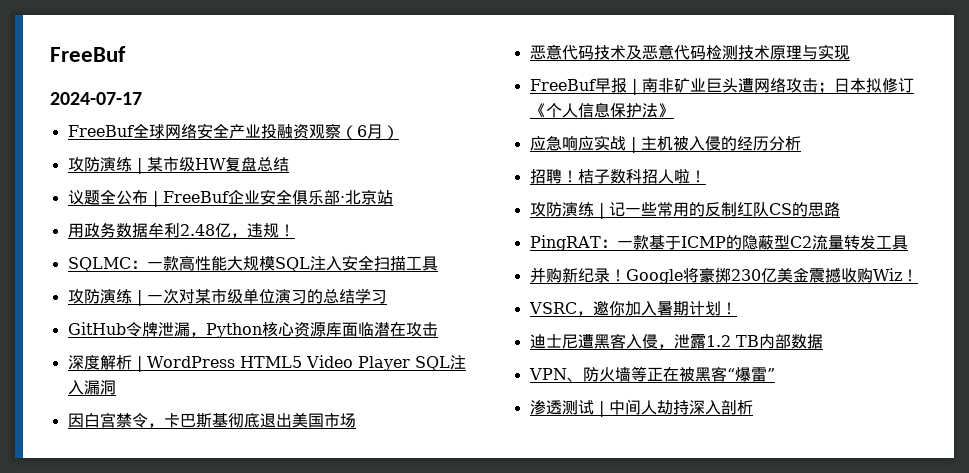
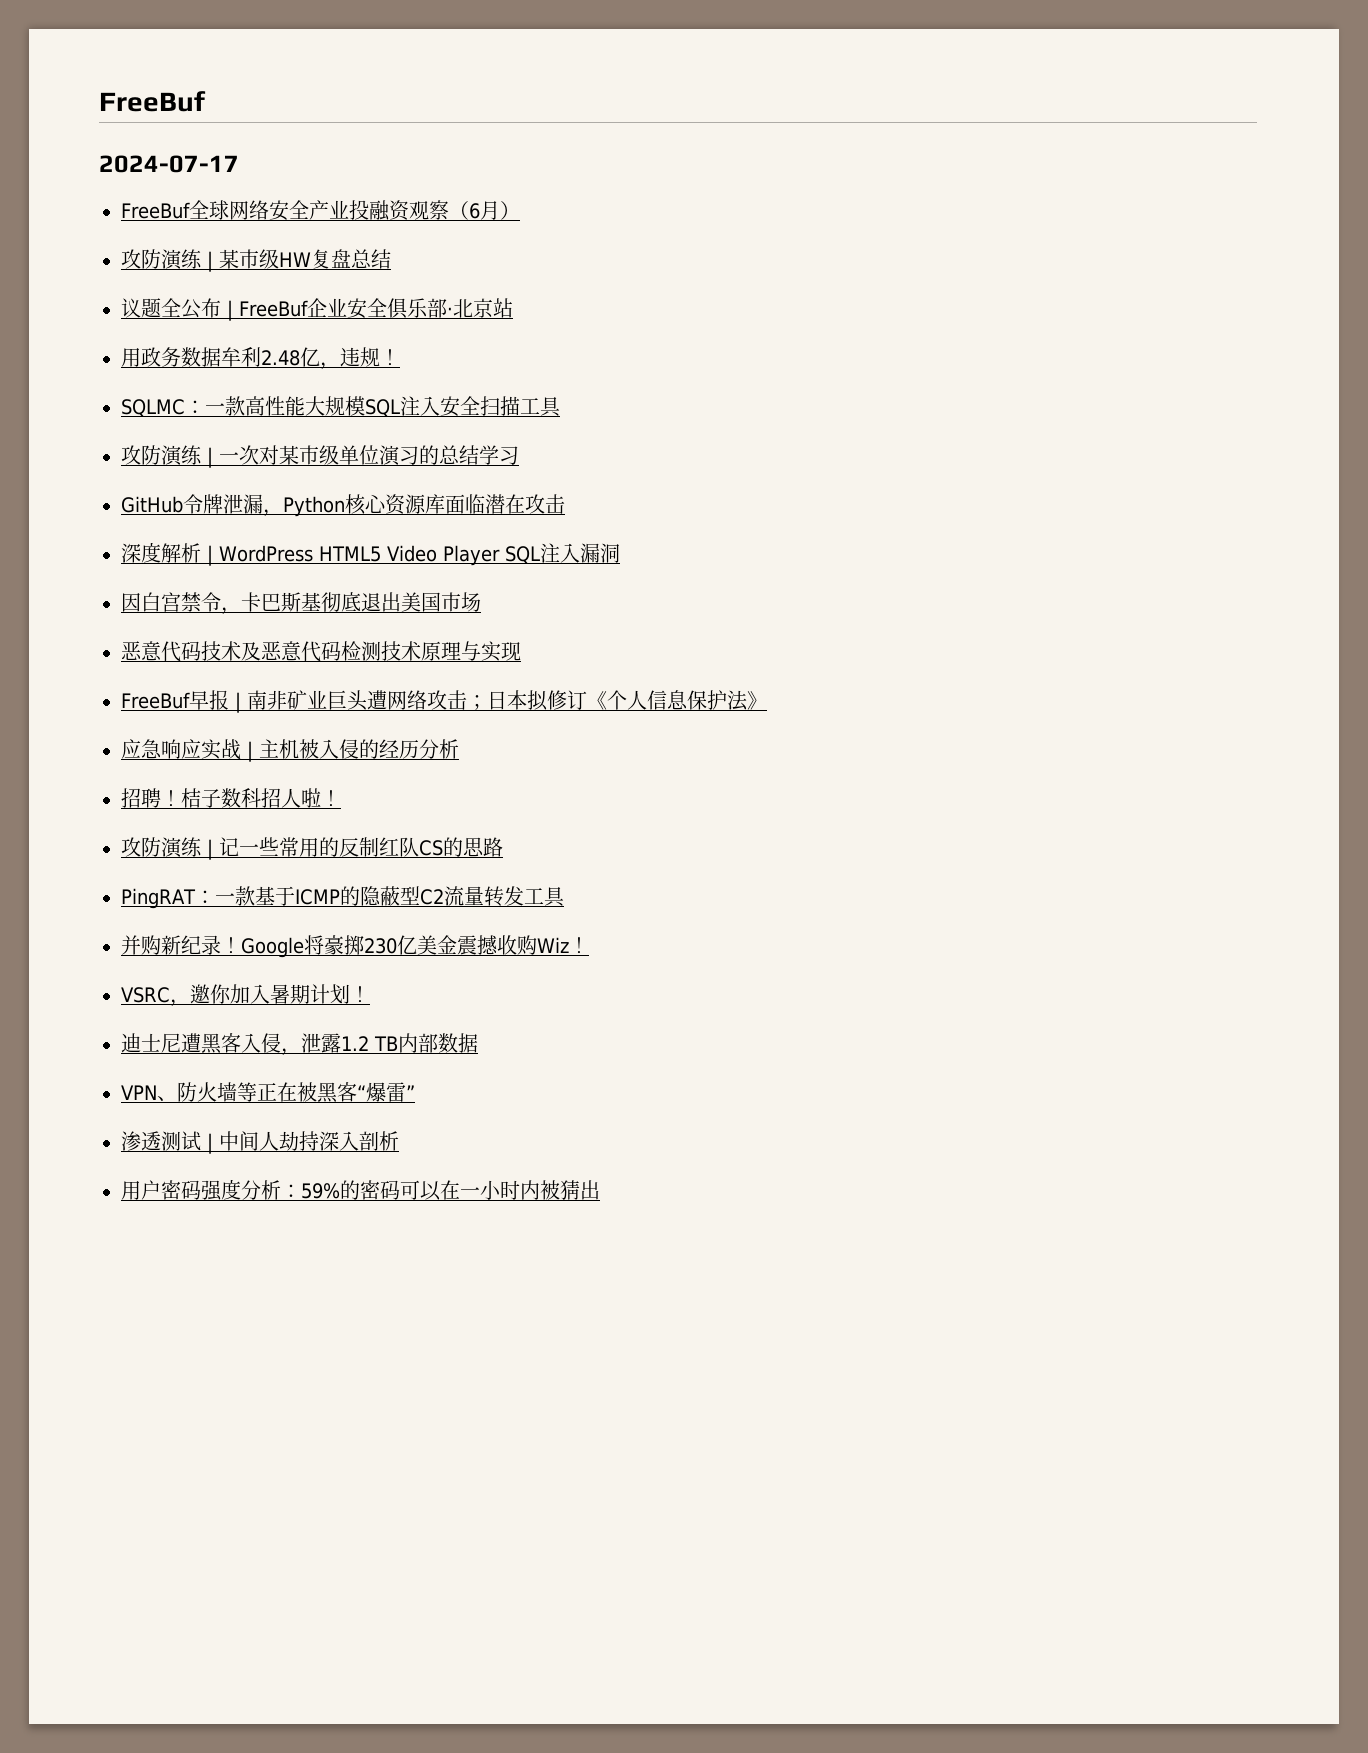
+ 用户密码强度分析：59%的密码可以在一小时内被猜出

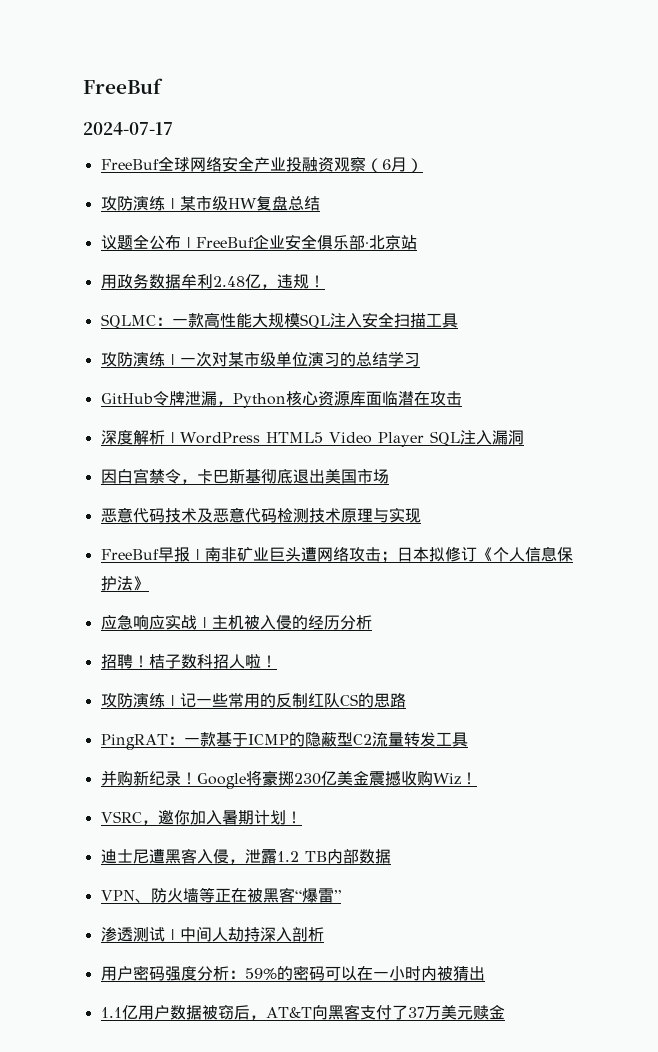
+ 1.1亿用户数据被窃后，AT&T向黑客支付了37万美元赎金

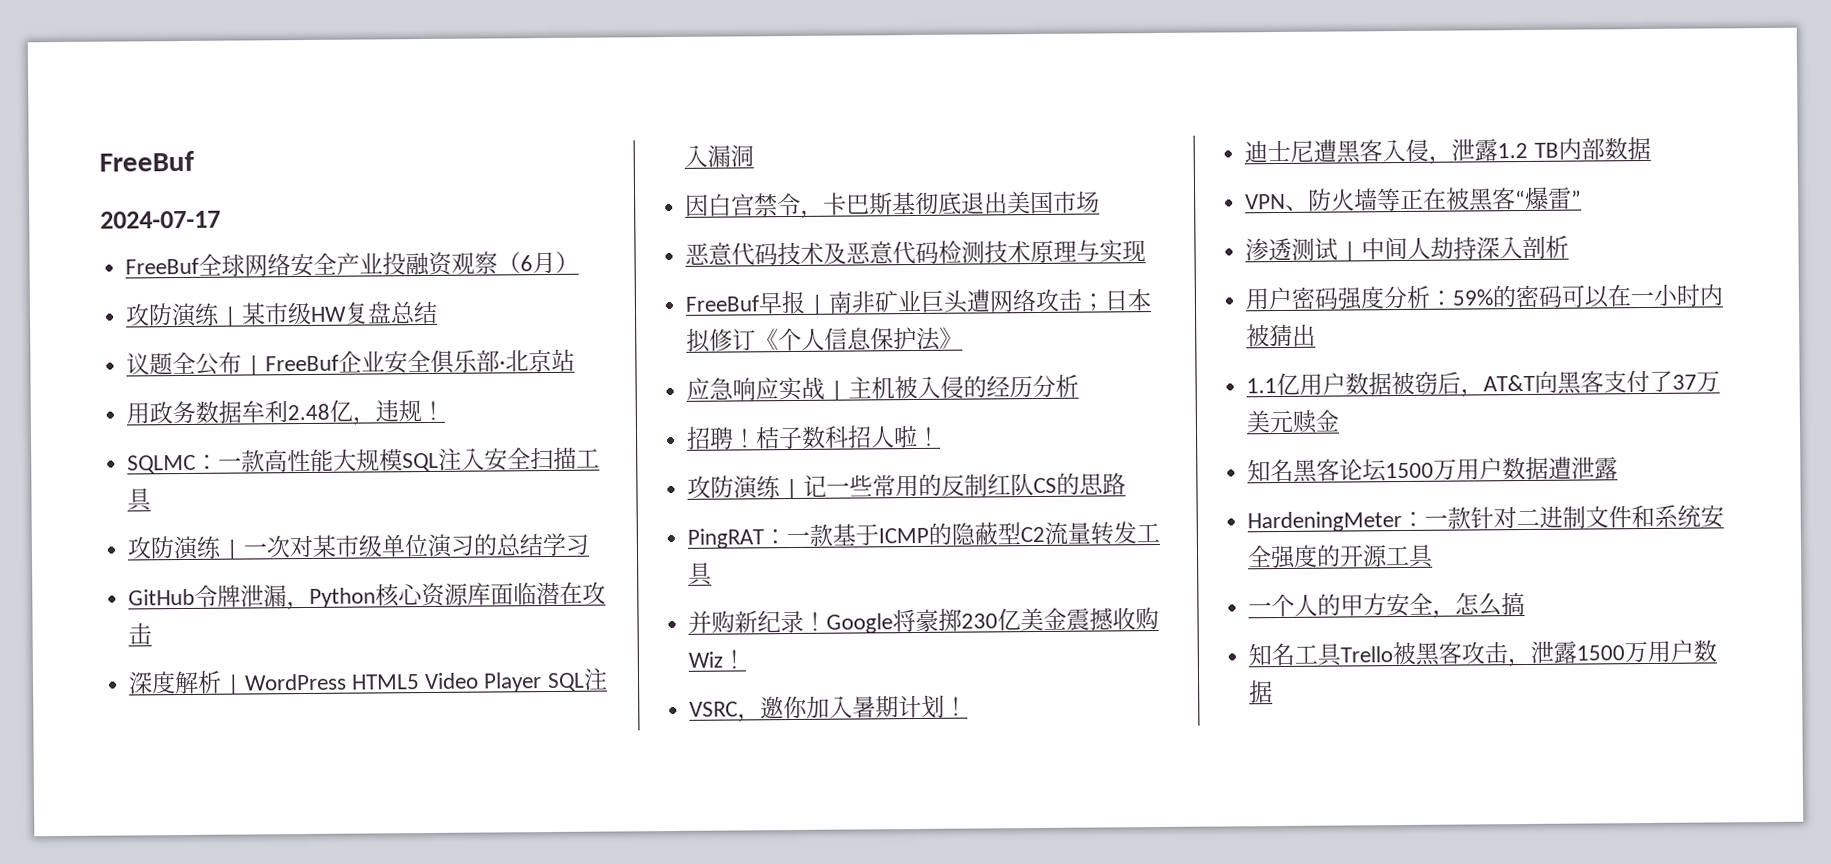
+ 知名黑客论坛1500万用户数据遭泄露
+ HardeningMeter：一款针对二进制文件和系统安全强度的开源工具
+ 一个人的甲方安全，怎么搞
+ 知名工具Trello被黑客攻击，泄露1500万用户数据

